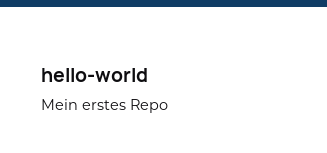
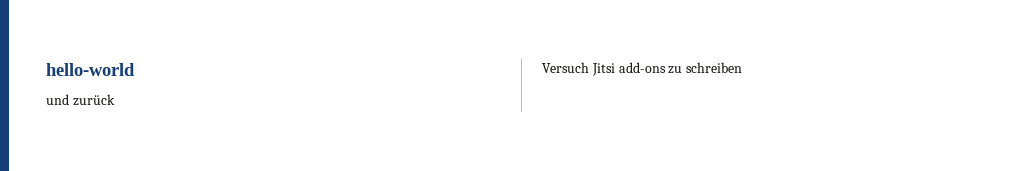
- Mein erstes Repo
+ und zurück
+ Versuch Jitsi add-ons zu schreiben

